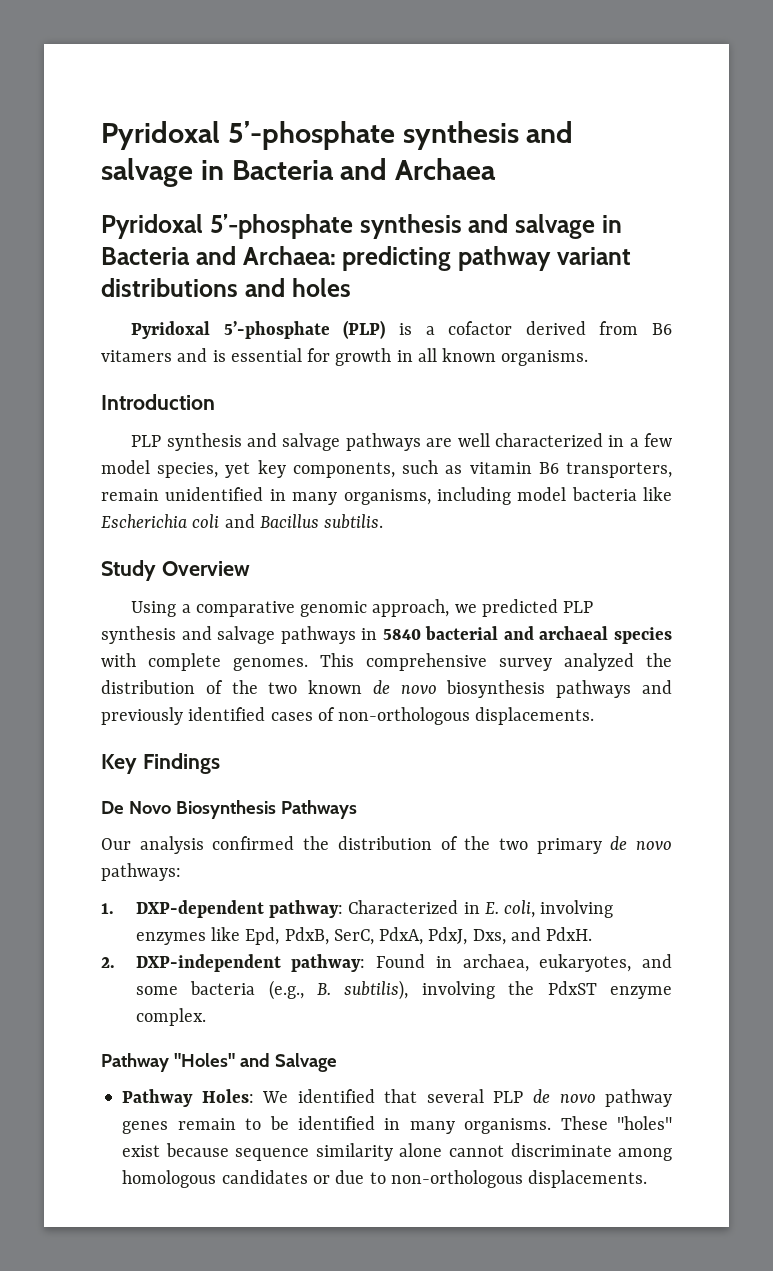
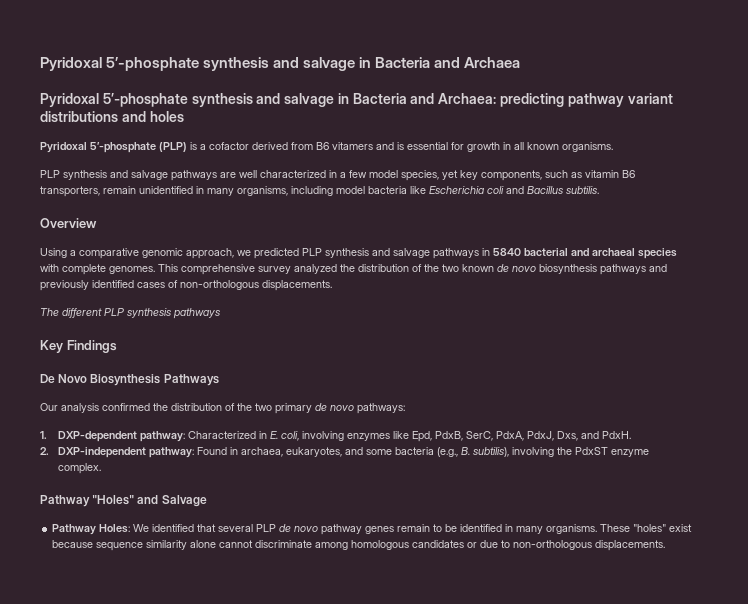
- Introduction
- Study Overview
+ Overview
+ The different PLP synthesis pathways

